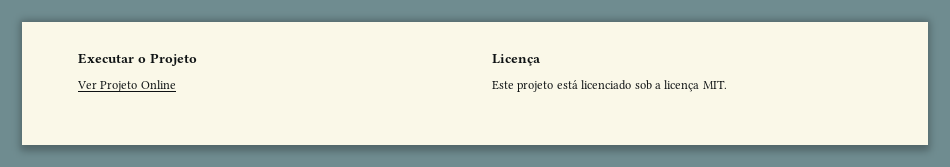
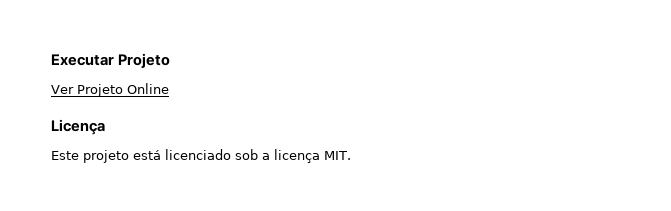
- Executar o Projeto
+ Executar Projeto

